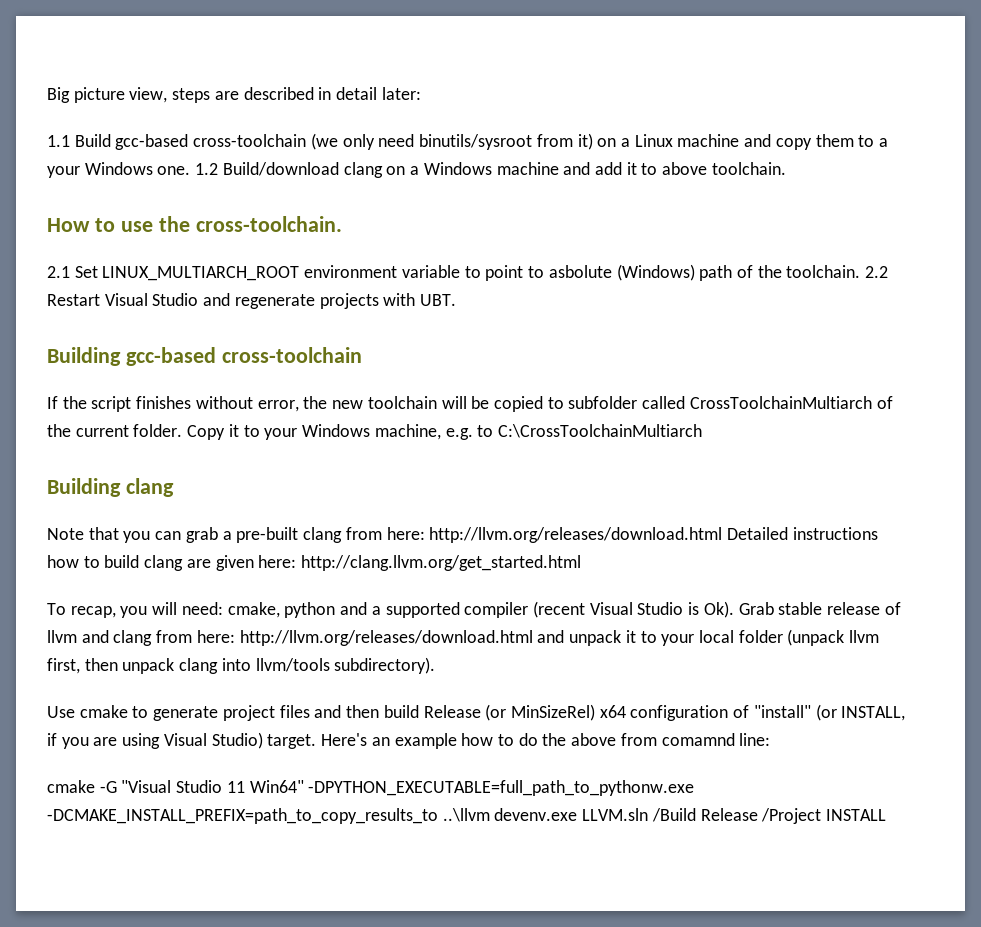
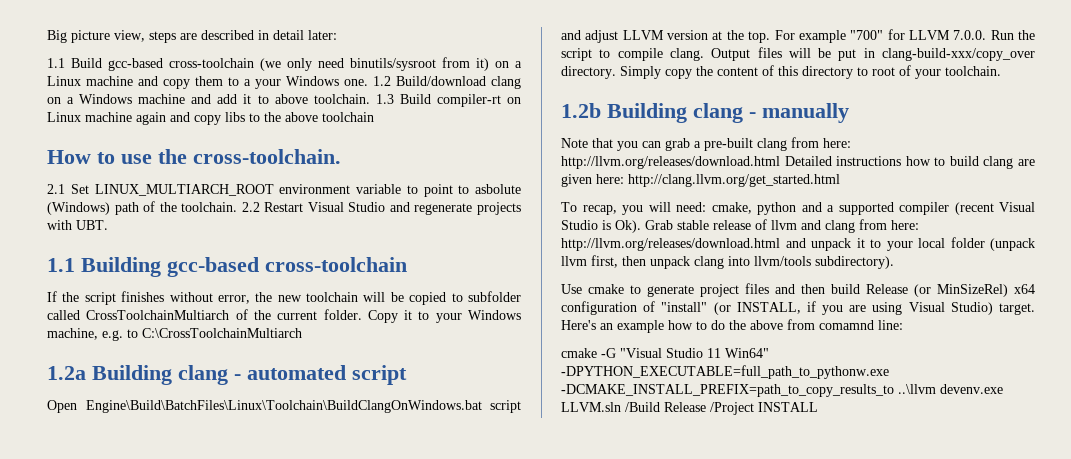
+ 1.3 Build compiler-rt on Linux machine again and copy libs to the above toolchain
- Building gcc-based cross-toolchain
+ 1.1 Building gcc-based cross-toolchain
- Building clang
+ 1.2a Building clang - automated script
+ Open Engine\Build\BatchFiles\Linux\Toolchain\BuildClangOnWindows.bat script and adjust LLVM version at the top. For example "700" for LLVM 7.0.0. Run the script to compile clang. Output files will be put in clang-build-xxx/copy_over directory. Simply copy the content of this directory to root of your toolchain.
+ 1.2b Building clang - manually

